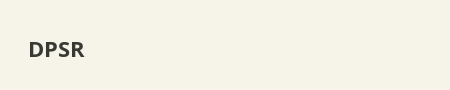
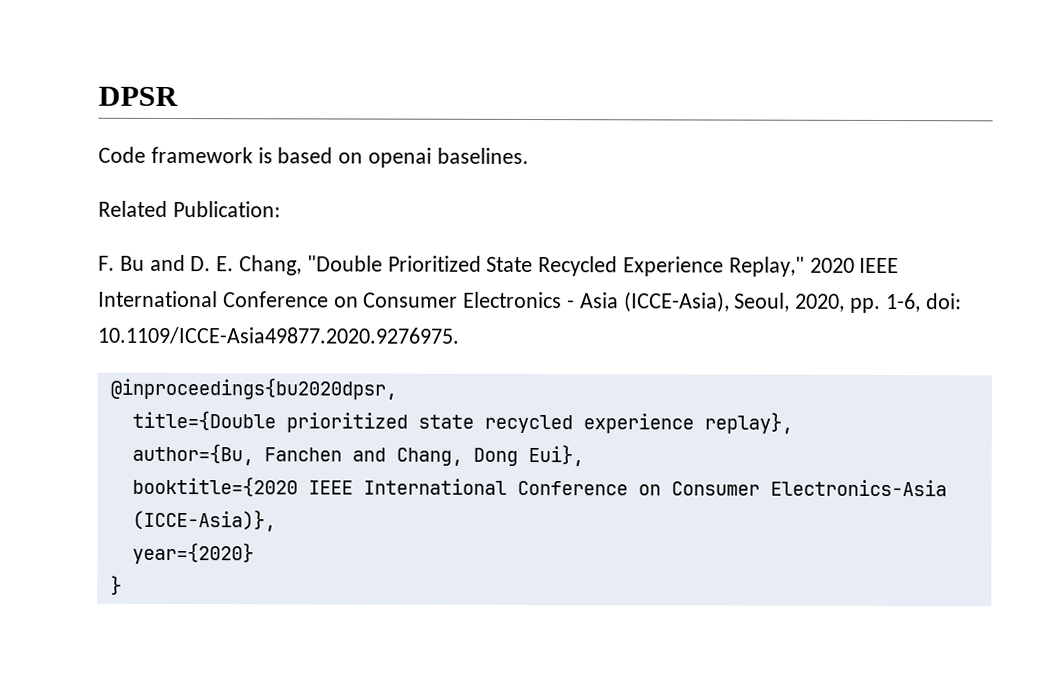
+ Code framework is based on openai baselines.
+ Related Publication:
+ F. Bu and D. E. Chang, "Double Prioritized State Recycled Experience Replay," 2020 IEEE International Conference on Consumer Electronics - Asia (ICCE-Asia), Seoul, 2020, pp. 1-6, doi: 10.1109/ICCE-Asia49877.2020.9276975.
+ @inproceedings{bu2020dpsr,
+ title={Double prioritized state recycled experience replay},
+ author={Bu, Fanchen and Chang, Dong Eui},
+ booktitle={2020 IEEE International Conference on Consumer Electronics-Asia (ICCE-Asia)},
+ year={2020}
+ }

